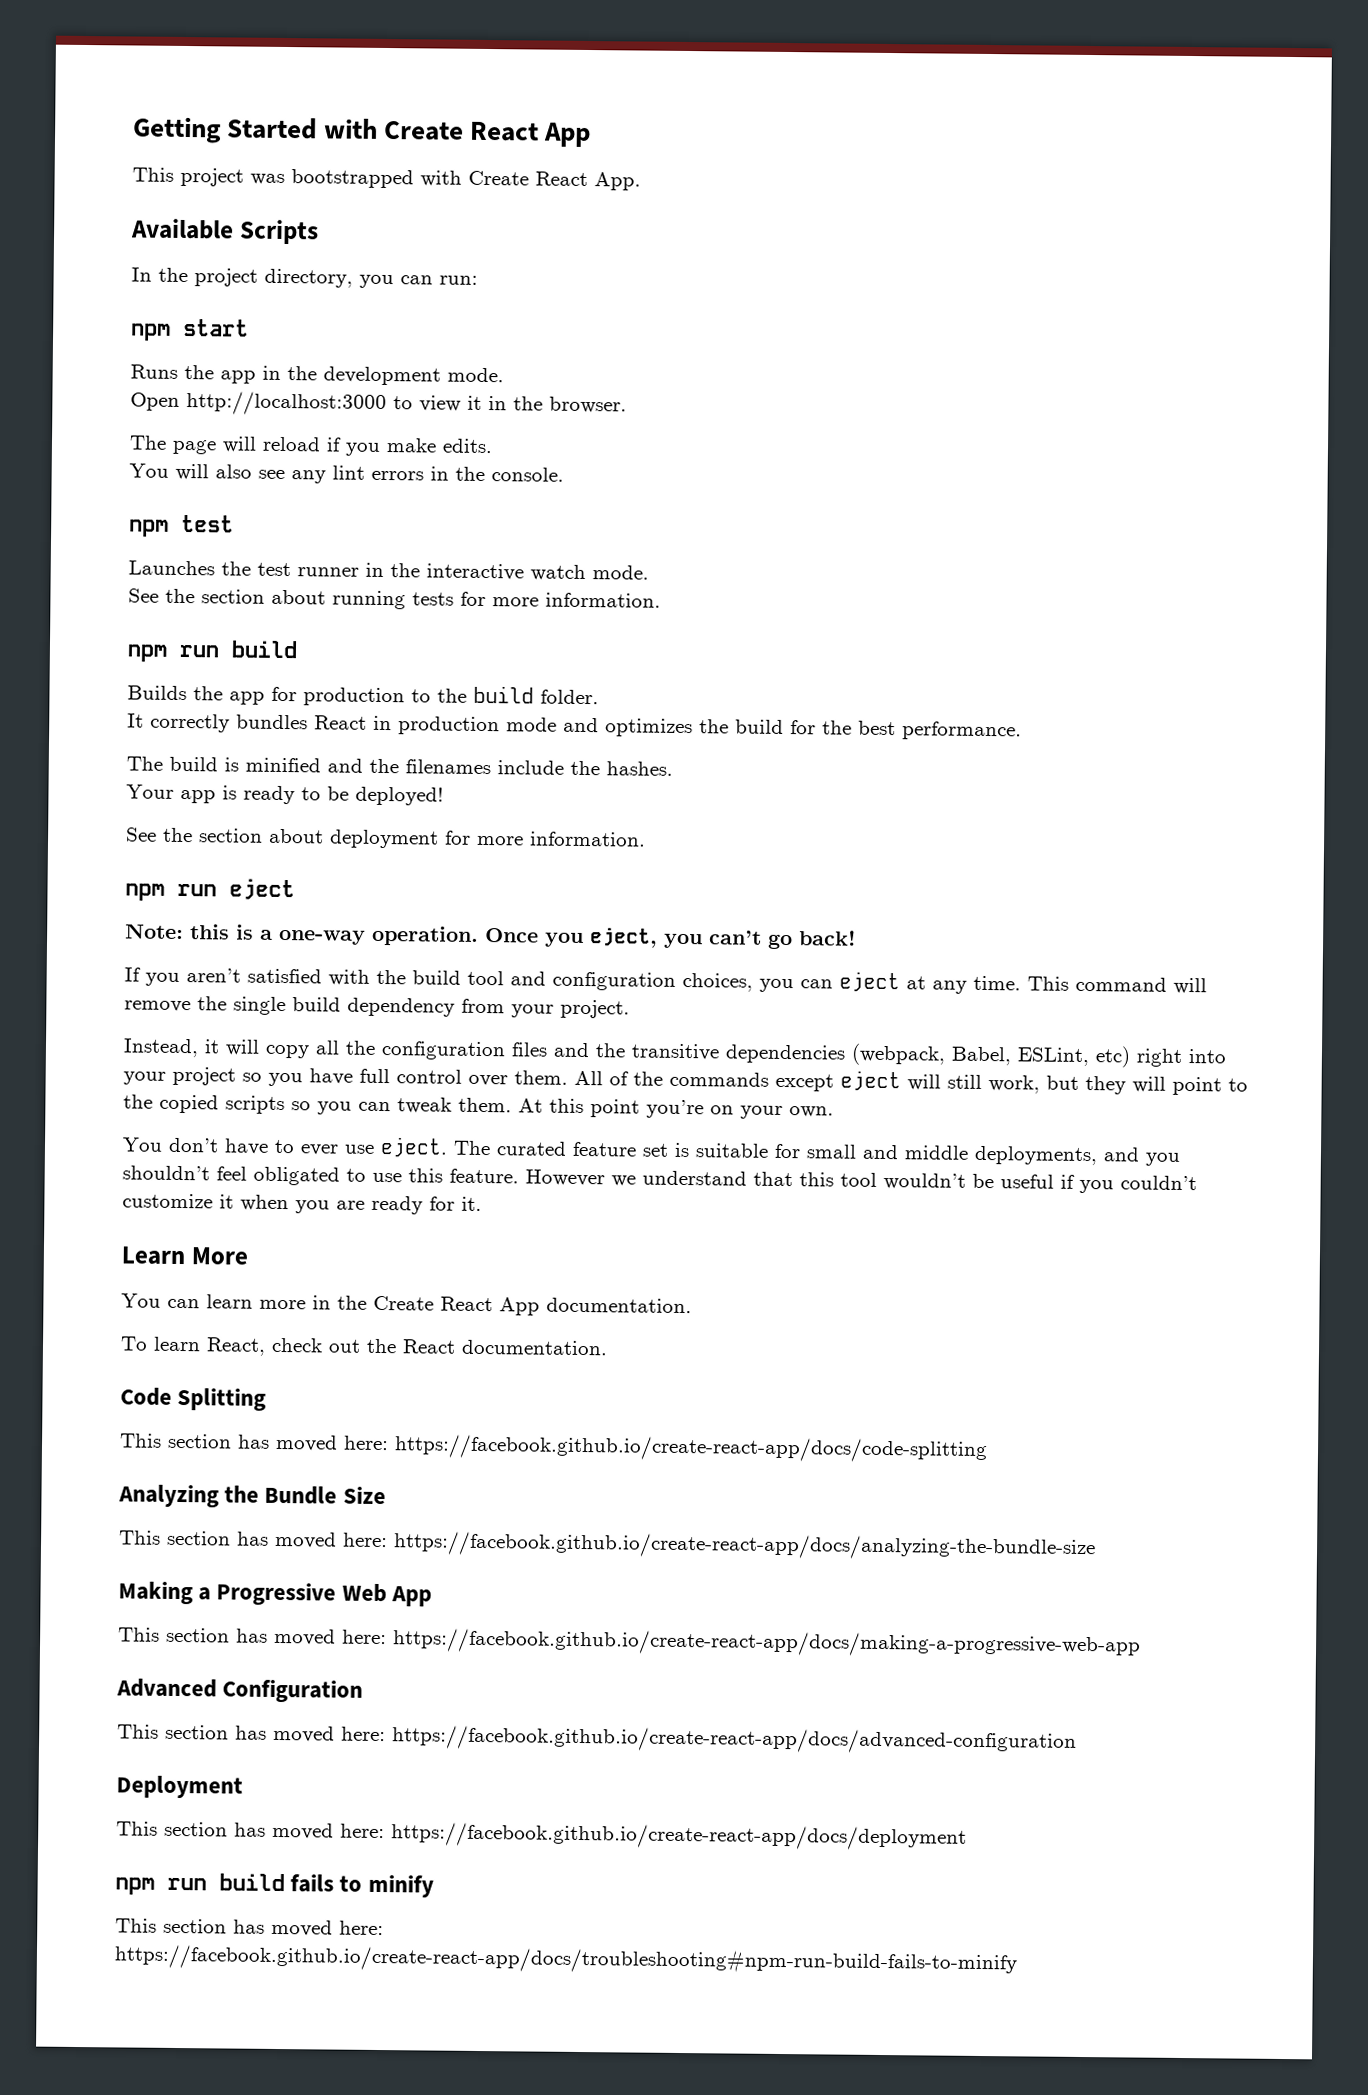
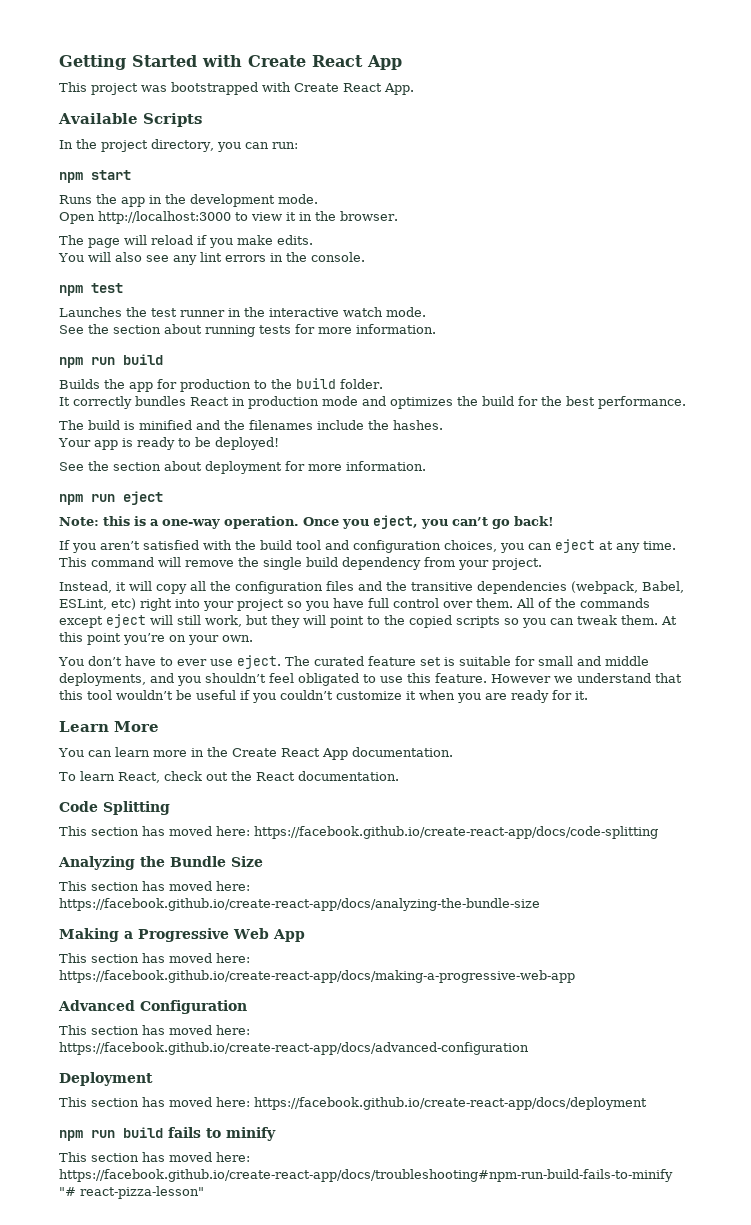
- This section has moved here: https://facebook.github.io/create-react-app/docs/troubleshooting#npm-run-build-fails-to-minify
+ This section has moved here: https://facebook.github.io/create-react-app/docs/troubleshooting#npm-run-build-fails-to-minify "# react-pizza-lesson"

